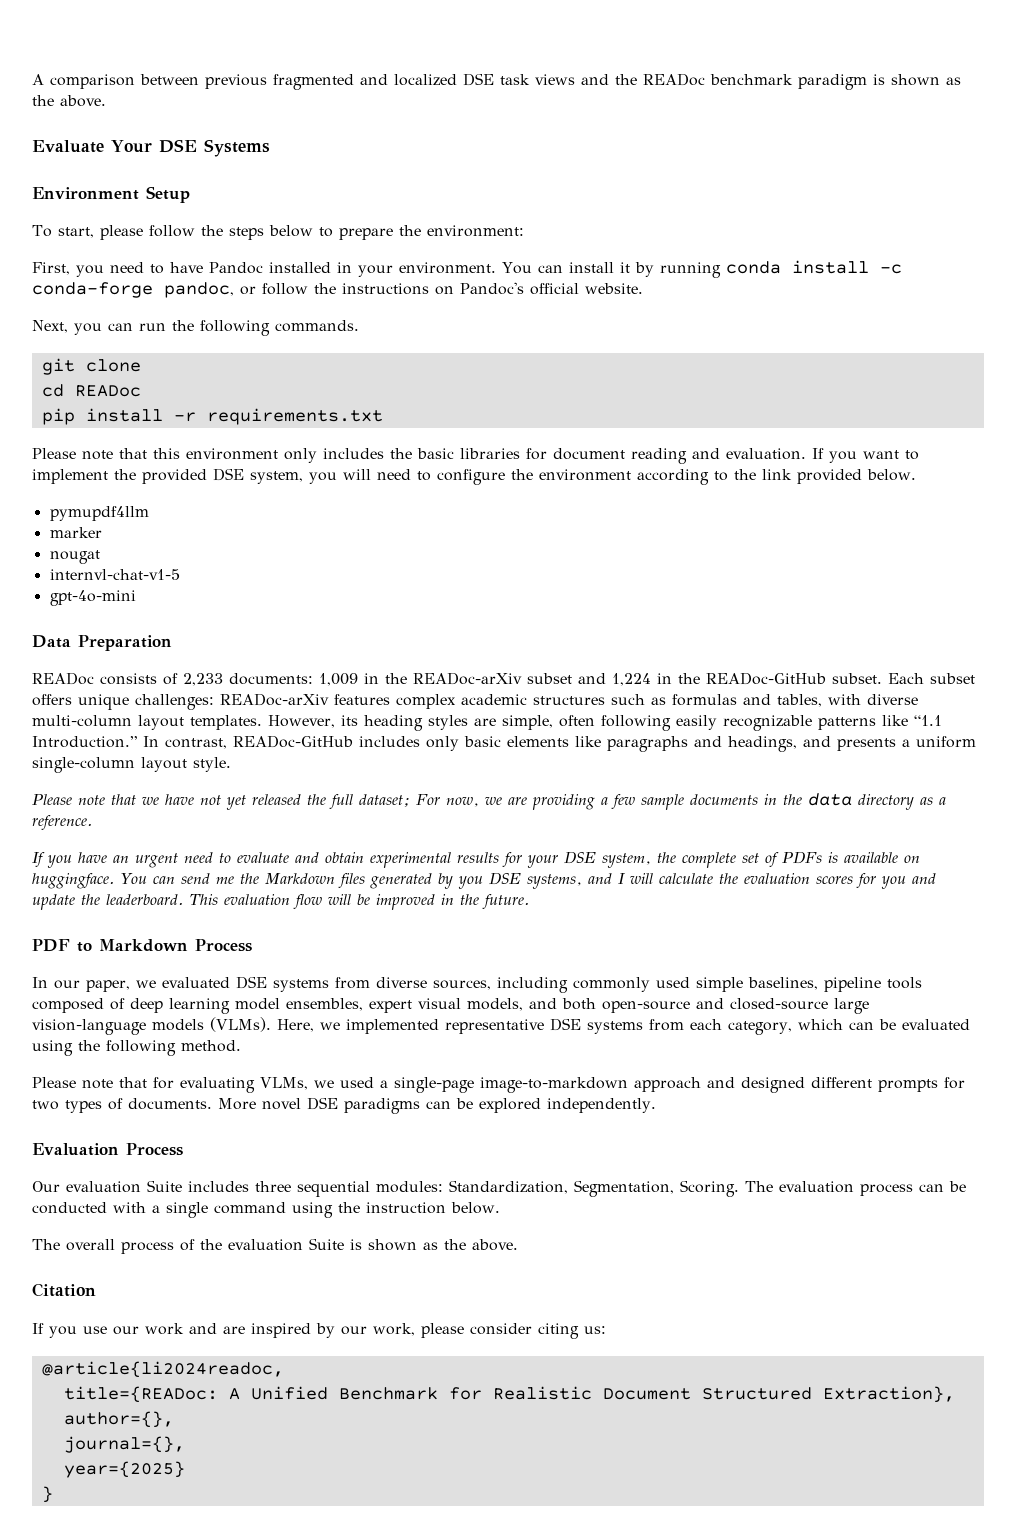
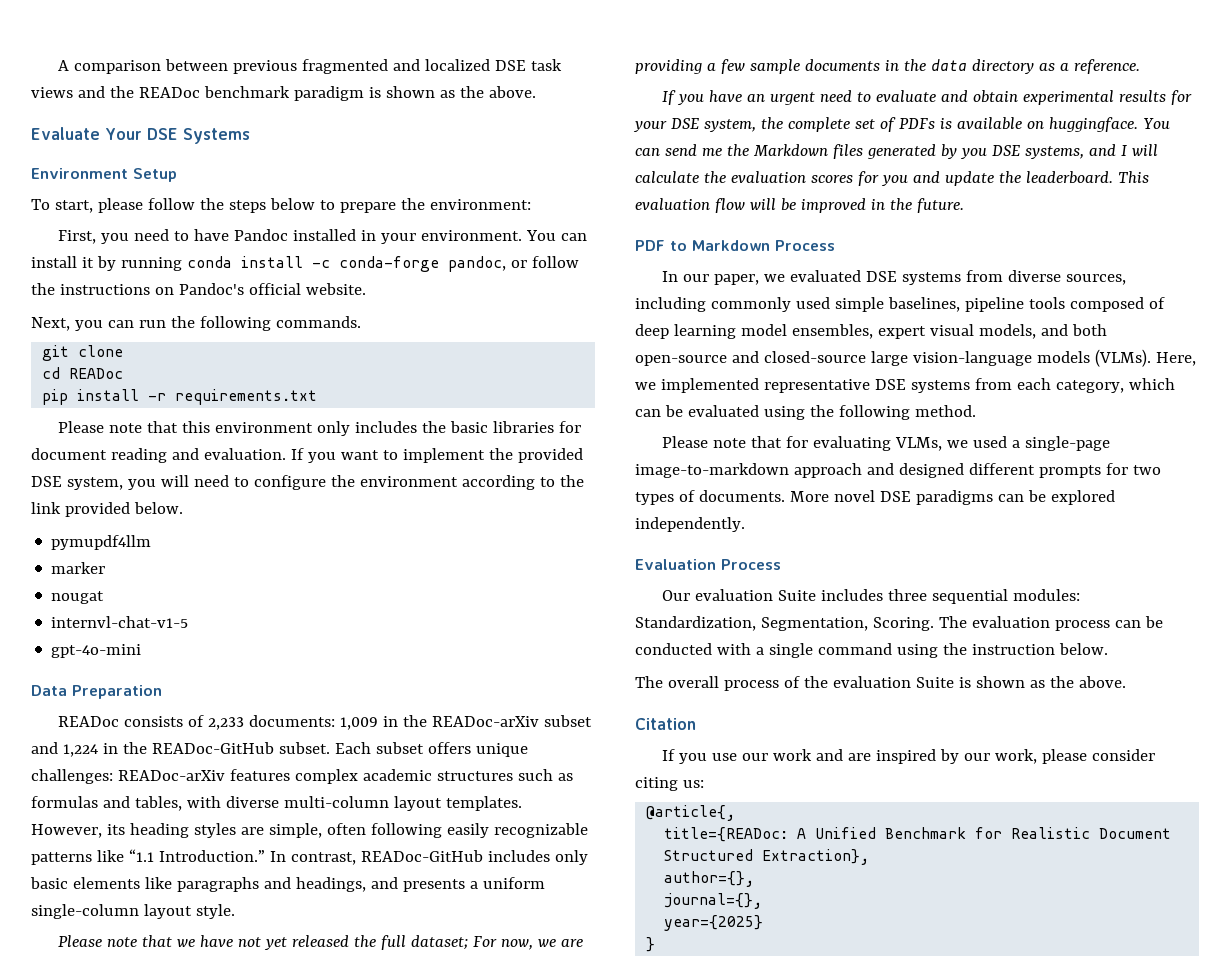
- @article{li2024readoc,
+ @article{,

